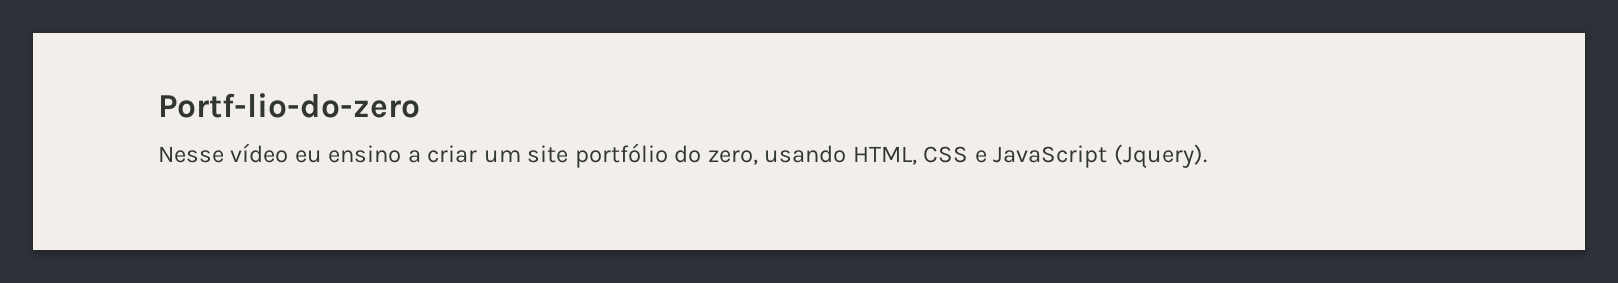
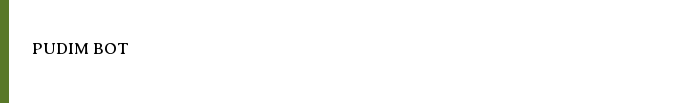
- Portf-lio-do-zero
- Nesse vídeo eu ensino a criar um site portfólio do zero, usando HTML, CSS e JavaScript (Jquery).
+ PUDIM BOT

